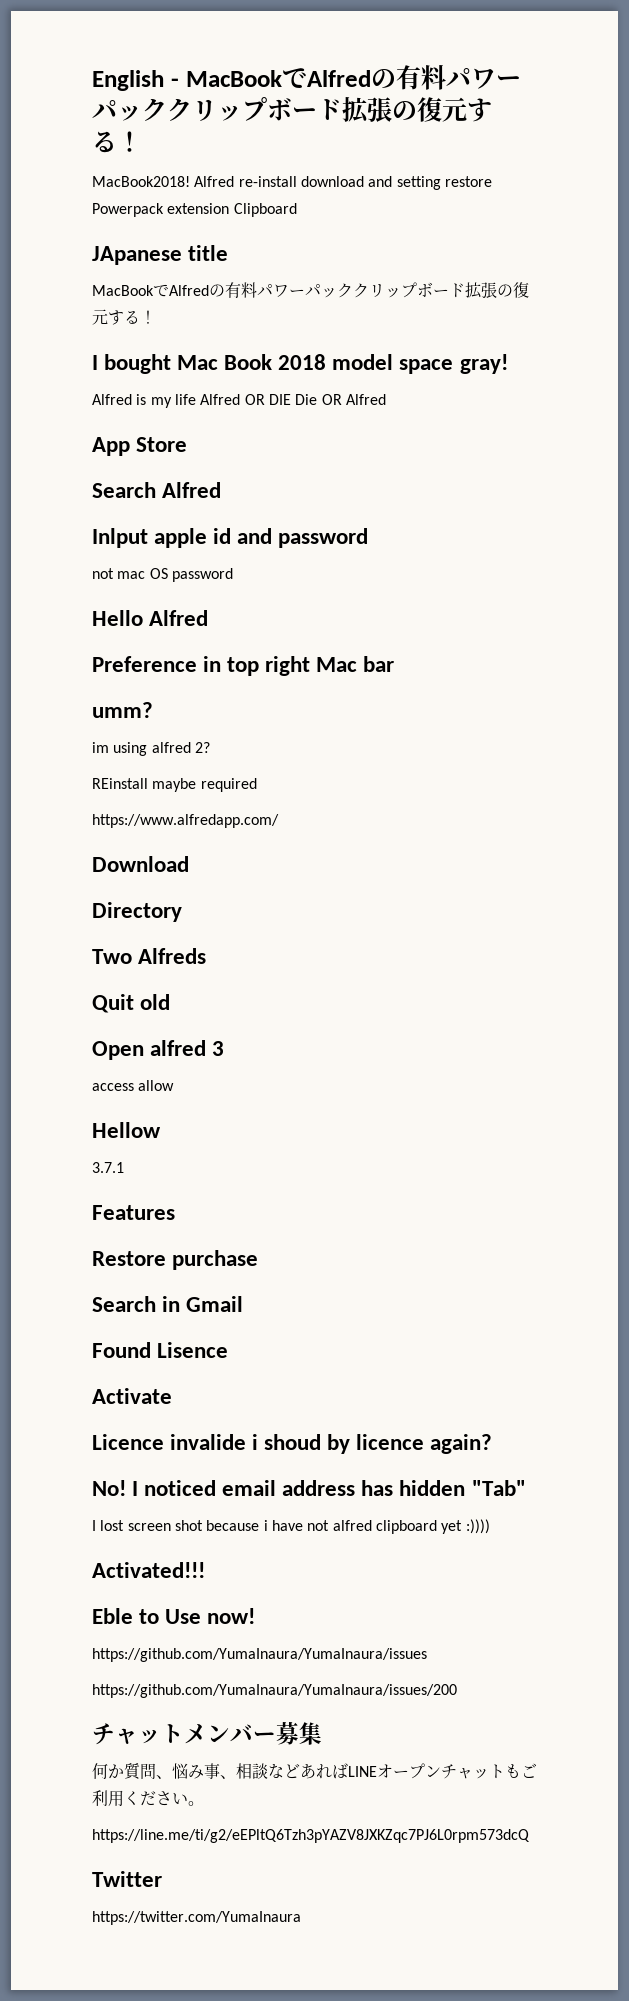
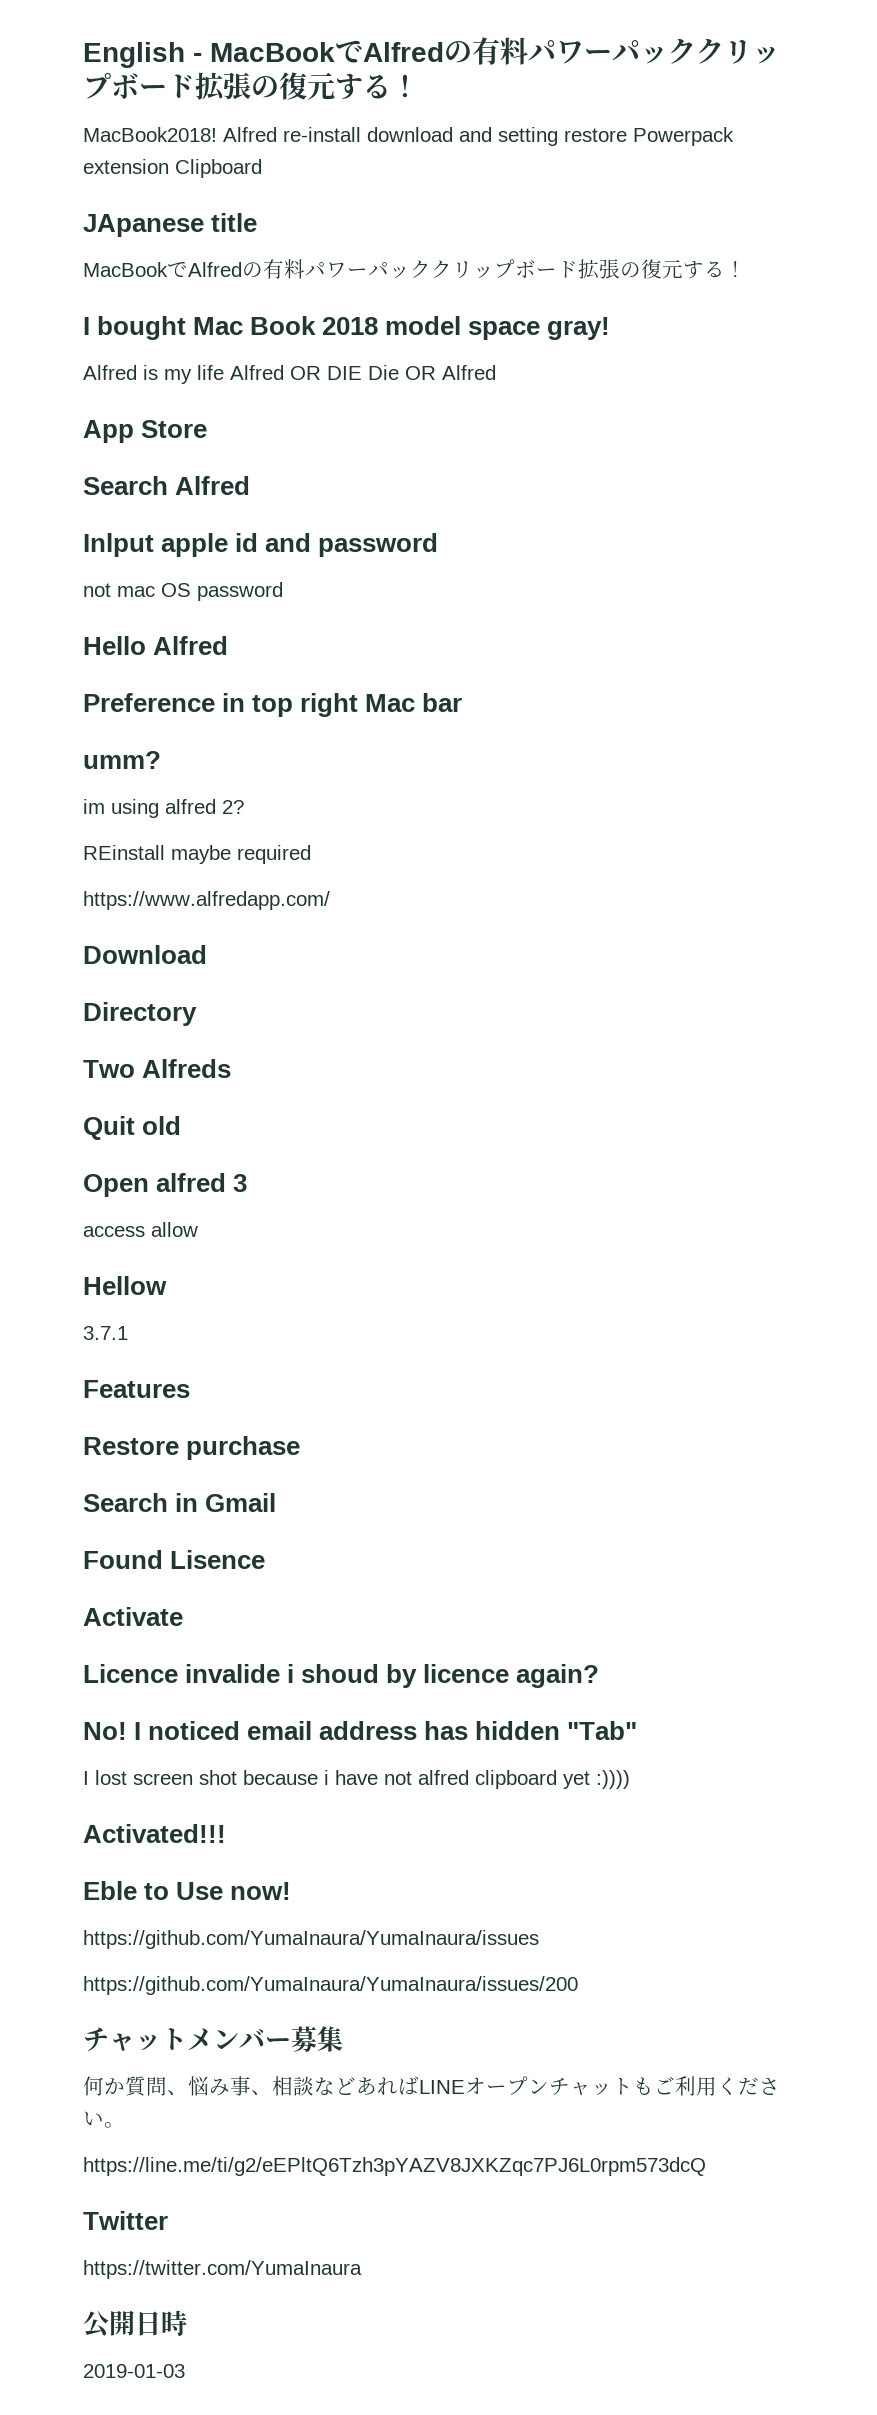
+ 公開日時
+ 2019-01-03

